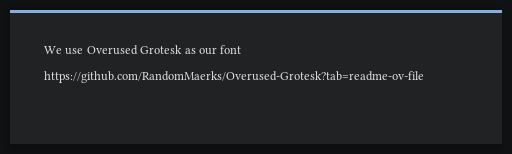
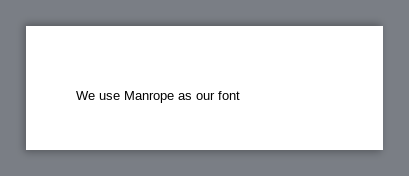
- We use Overused Grotesk as our font
+ We use Manrope as our font
- https://github.com/RandomMaerks/Overused-Grotesk?tab=readme-ov-file

